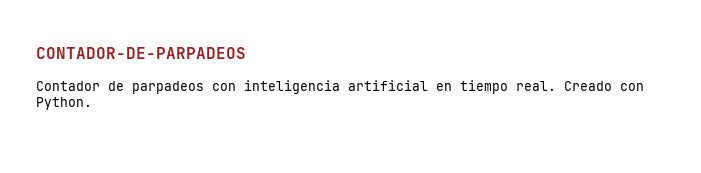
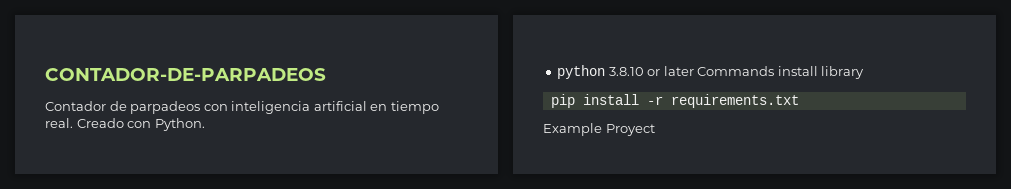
+ python 3.8.10 or later Commands install library
+ pip install -r requirements.txt
+ Example Proyect

